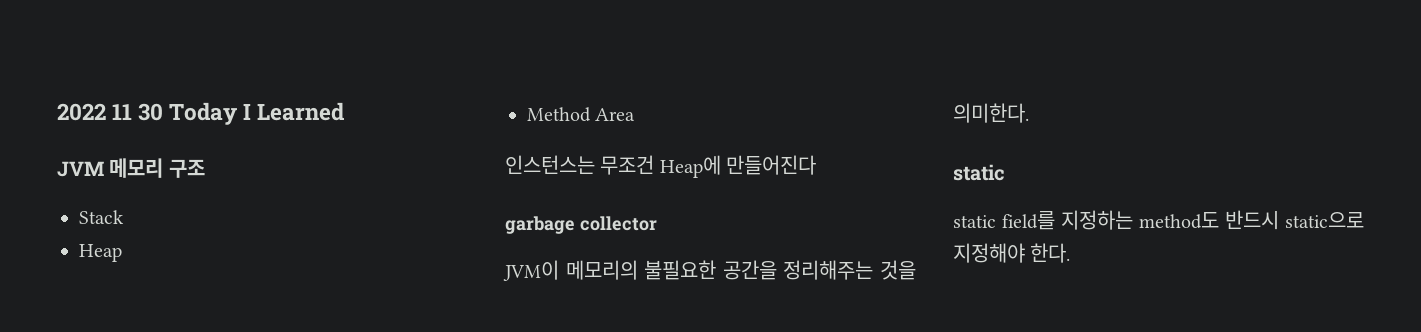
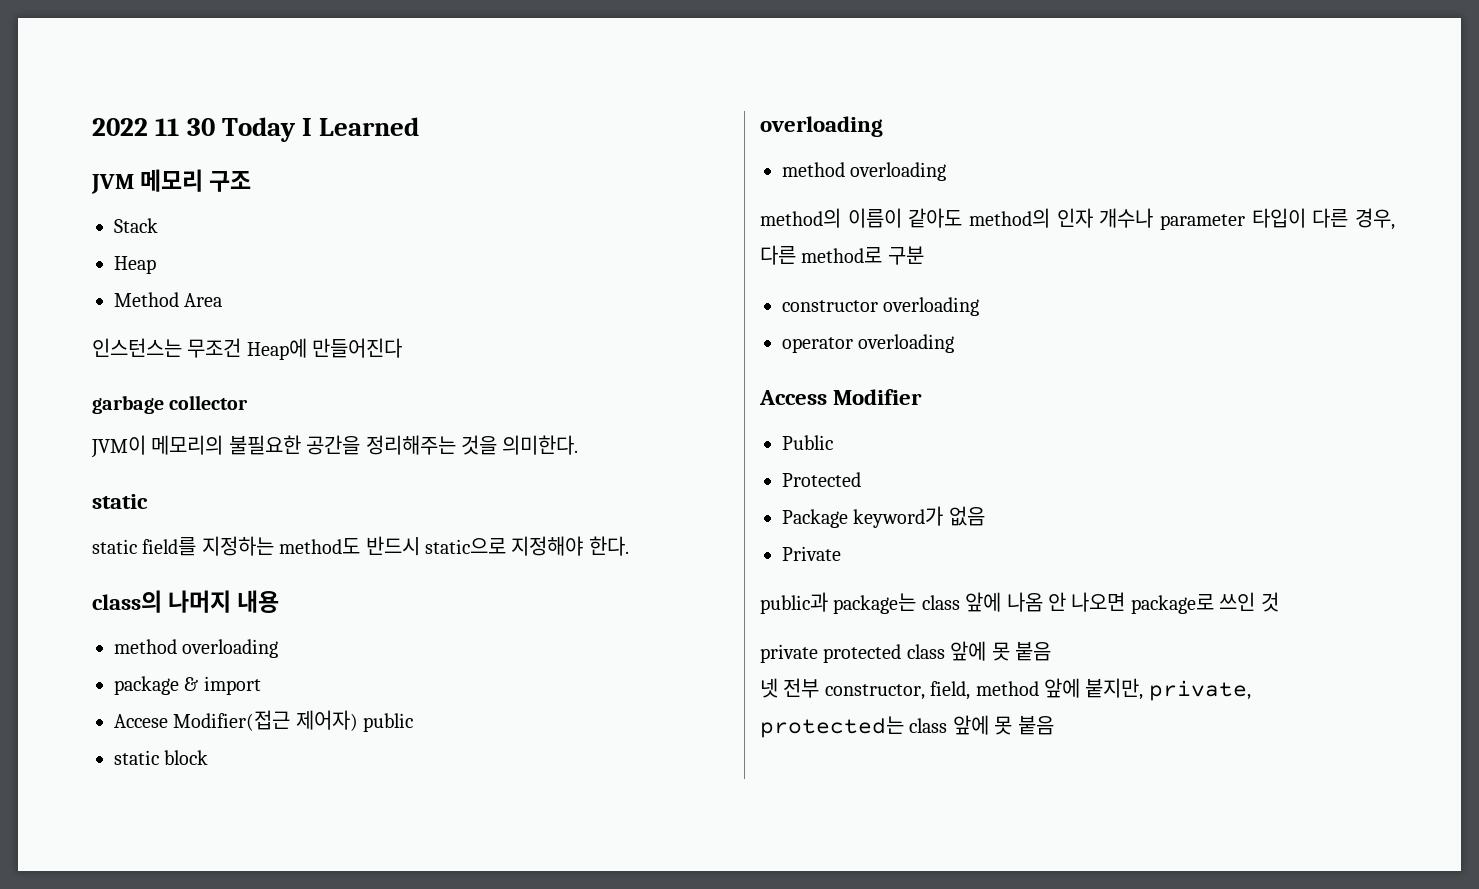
+ class의 나머지 내용
+ method overloading
+ package & import
+ Accese Modifier(접근 제어자) public
+ static block
+ overloading
+ method overloading
+ method의 이름이 같아도 method의 인자 개수나 parameter 타입이 다른 경우, 다른 method로 구분
+ constructor overloading
+ operator overloading
+ Access Modifier
+ Public
+ Protected
+ Package keyword가 없음
+ Private
+ public과 package는 class 앞에 나옴 안 나오면 package로 쓰인 것
+ private protected class 앞에 못 붙음
+ 넷 전부 constructor, field, method 앞에 붙지만, private, protected는 class 앞에 못 붙음

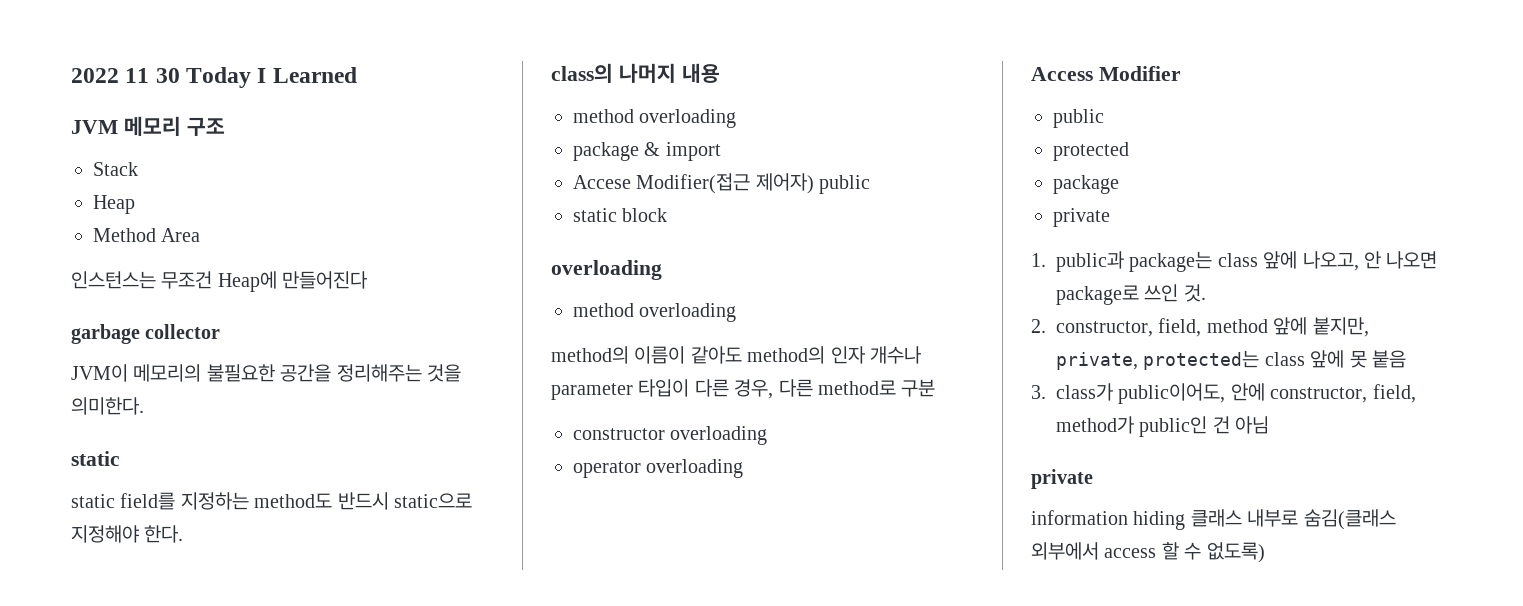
  Access Modifier
- Public
- Protected
- Package keyword가 없음
- Private
- public과 package는 class 앞에 나옴 안 나오면 package로 쓰인 것
- private protected class 앞에 못 붙음
- 넷 전부 constructor, field, method 앞에 붙지만, private, protected는 class 앞에 못 붙음
+ public
+ protected
+ package
+ private
+ 1. public과 package는 class 앞에 나오고, 안 나오면 package로 쓰인 것.
+ 2. constructor, field, method 앞에 붙지만, private, protected는 class 앞에 못 붙음
+ 3. class가 public이어도, 안에 constructor, field, method가 public인 건 아님
+ private
+ information hiding 클래스 내부로 숨김(클래스 외부에서 access 할 수 없도록)

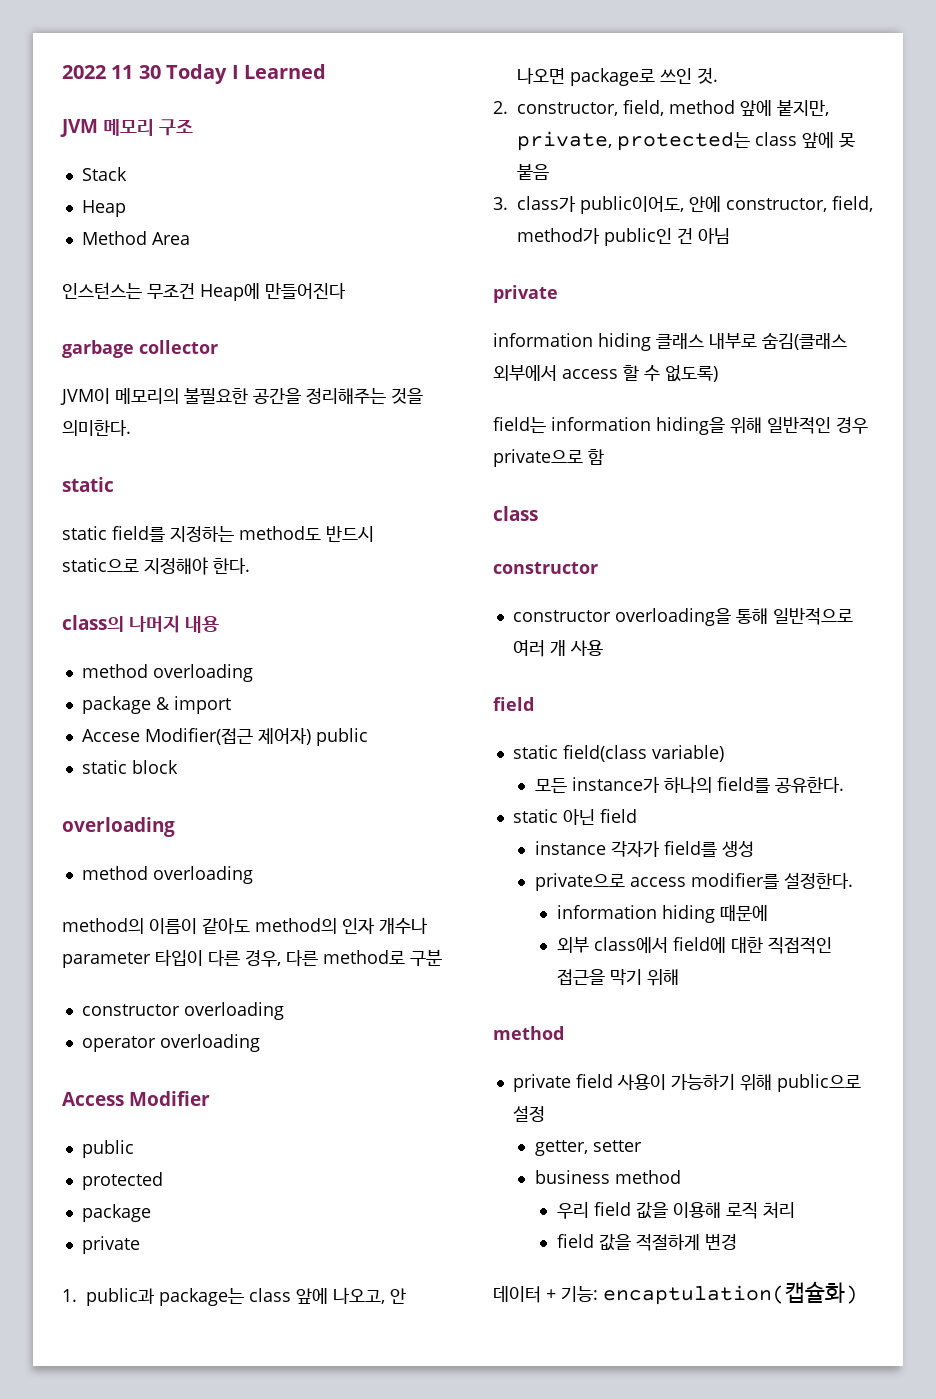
+ field는 information hiding을 위해 일반적인 경우 private으로 함
+ class
+ constructor
+ constructor overloading을 통해 일반적으로 여러 개 사용
+ field
+ static field(class variable)
+ 모든 instance가 하나의 field를 공유한다.
+ static 아닌 field
+ instance 각자가 field를 생성
+ private으로 access modifier를 설정한다.
+ information hiding 때문에
+ 외부 class에서 field에 대한 직접적인 접근을 막기 위해
+ method
+ private field 사용이 가능하기 위해 public으로 설정
+ getter, setter
+ business method
+ 우리 field 값을 이용해 로직 처리
+ field 값을 적절하게 변경
+ 데이터 + 기능: encaptulation(캡슐화)

